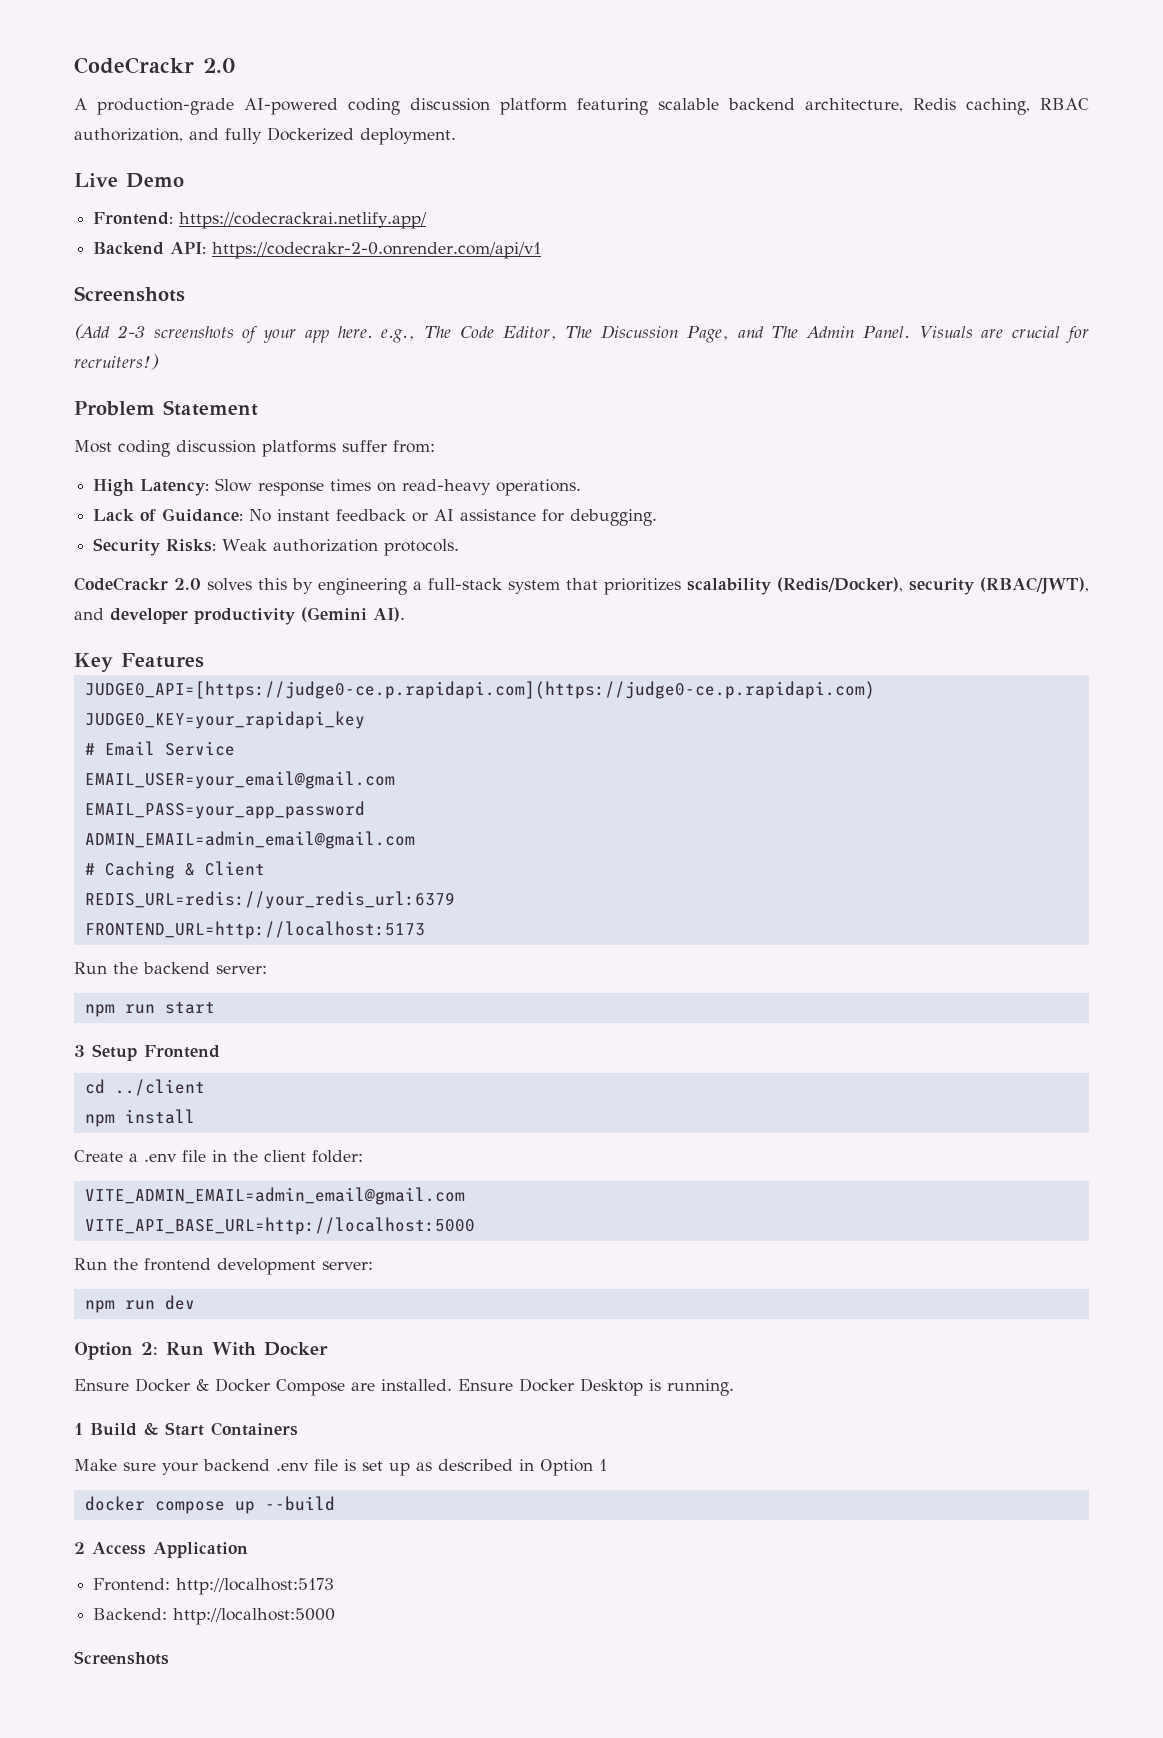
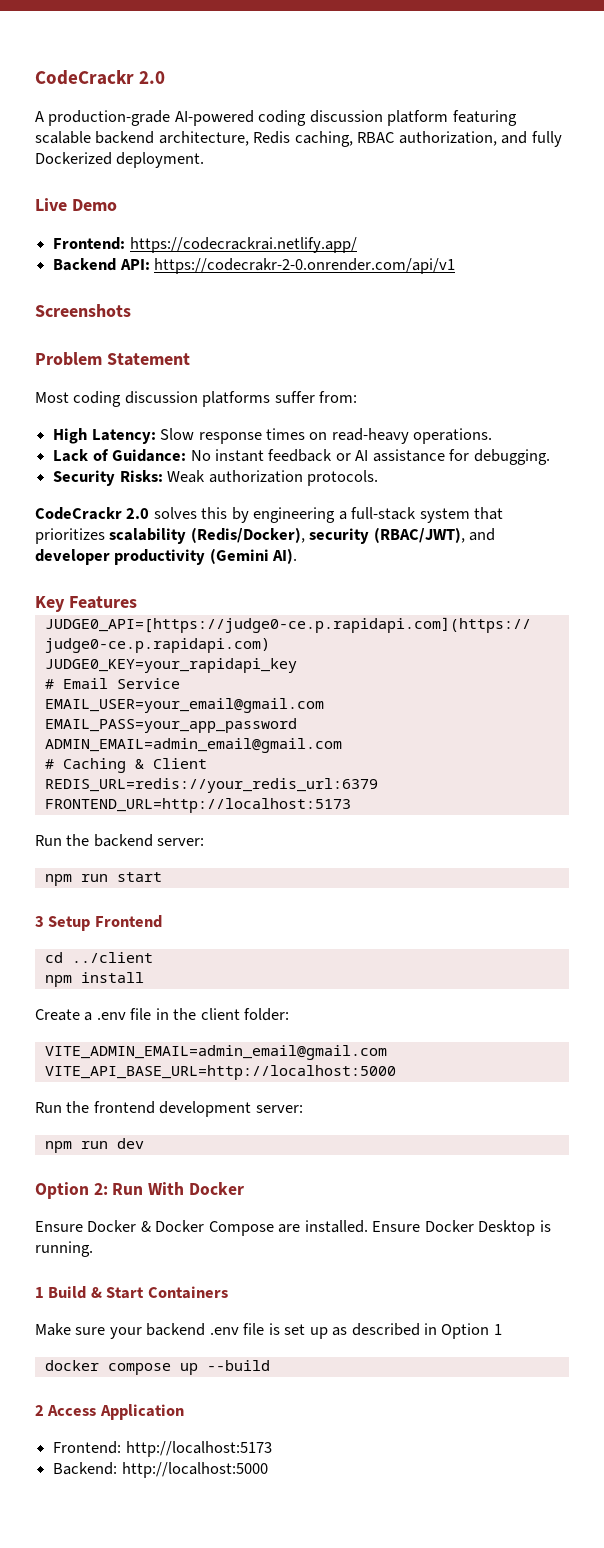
- (Add 2-3 screenshots of your app here. e.g., The Code Editor, The Discussion Page, and The Admin Panel. Visuals are crucial for recruiters!)
  Backend: http://localhost:5000
- Screenshots

